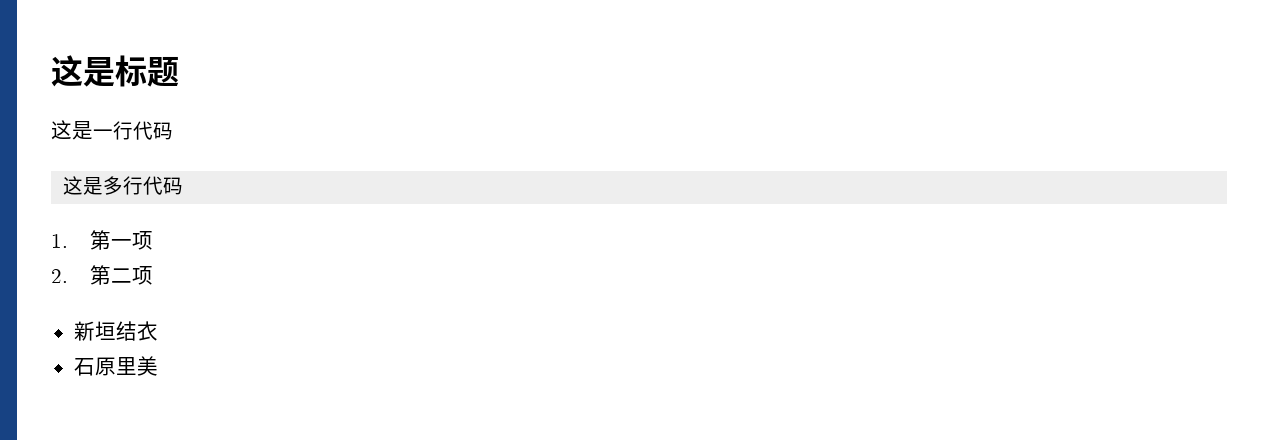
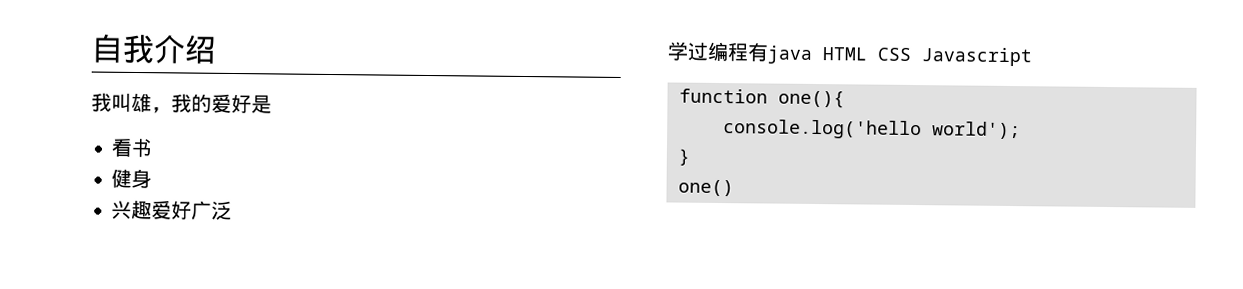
- 这是标题
- 这是一行代码
- 这是多行代码
- 1.第一项
- 2.第二项
- 新垣结衣
- 石原里美
+ 自我介绍
+ 我叫雄，我的爱好是
+ 看书
+ 健身
+ 兴趣爱好广泛
+ 学过编程有java HTML CSS Javascript
+ function one(){
+ console.log('hello world');
+ }
+ one()

